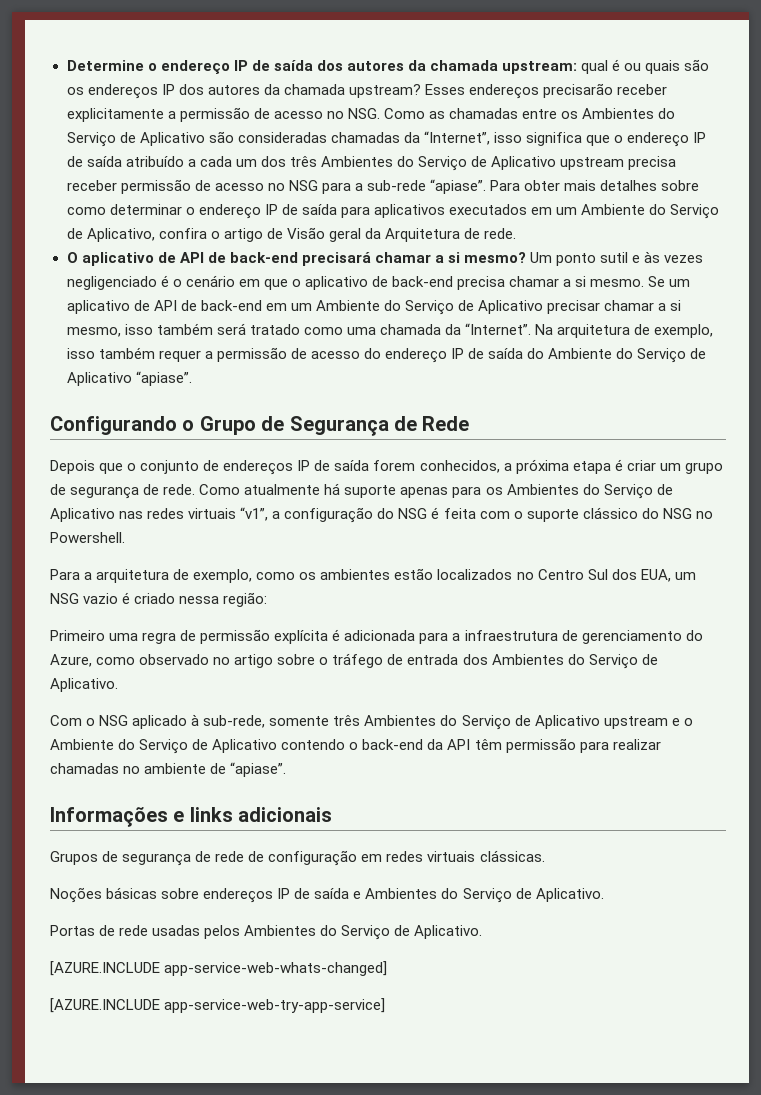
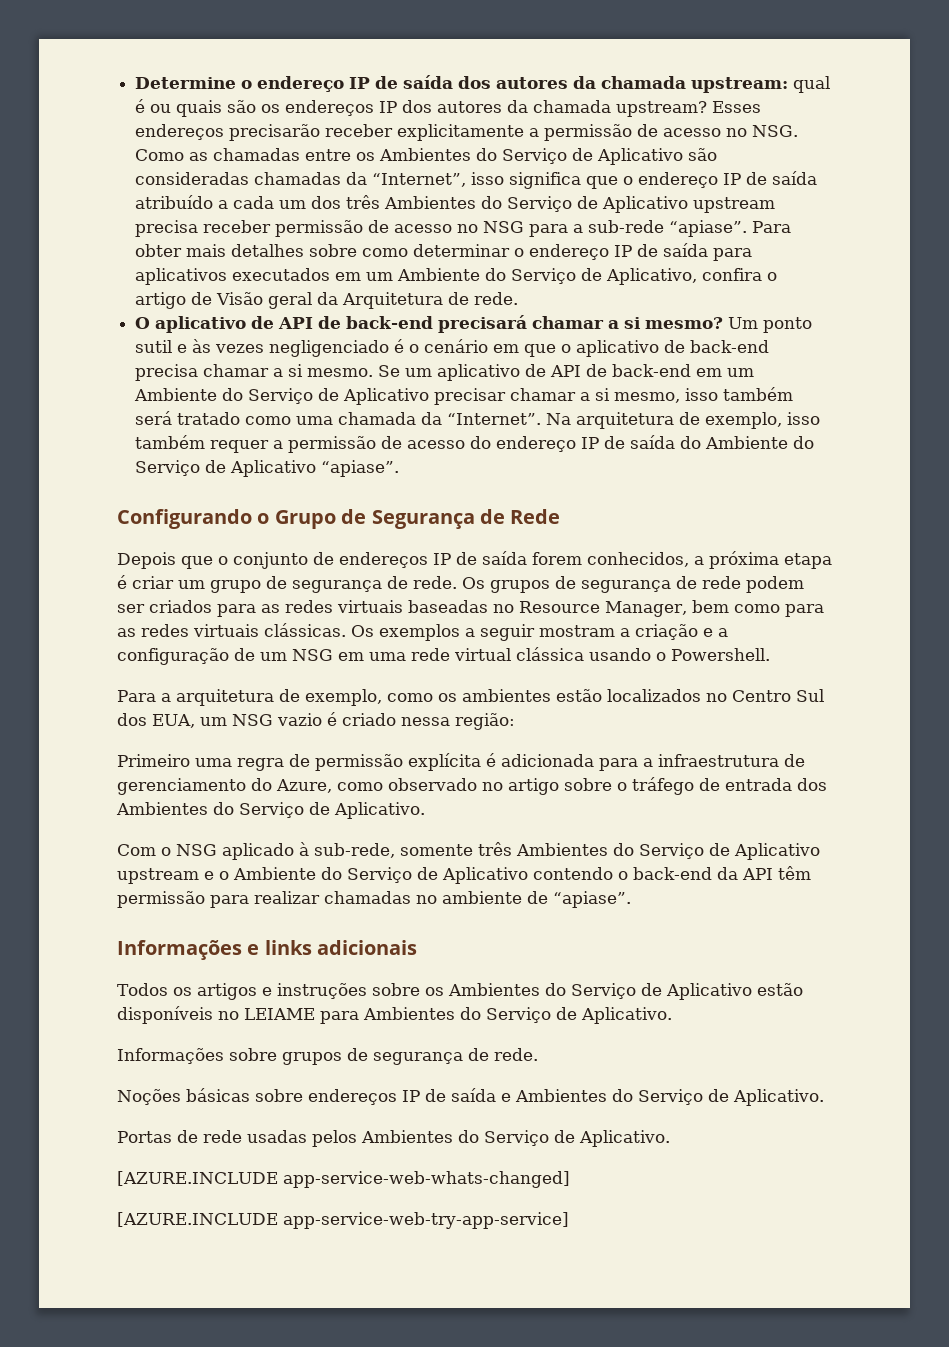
- Como atualmente há suporte apenas para os Ambientes do Serviço de Aplicativo nas redes virtuais “v1”, a configuração do NSG é feita com o suporte clássico do NSG no Powershell.
+ Os grupos de segurança de rede podem ser criados para as redes virtuais baseadas no Resource Manager, bem como para as redes virtuais clássicas. Os exemplos a seguir mostram a criação e a configuração de um NSG em uma rede virtual clássica usando o Powershell.
- Grupos de segurança de rede de configuração em redes virtuais clássicas.
+ Todos os artigos e instruções sobre os Ambientes do Serviço de Aplicativo estão disponíveis no LEIAME para Ambientes do Serviço de Aplicativo.
+ Informações sobre grupos de segurança de rede.

